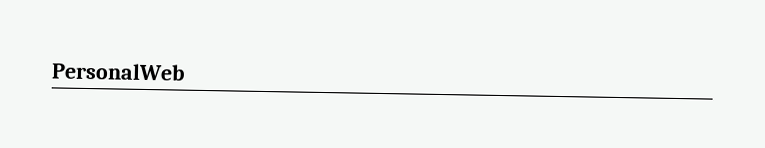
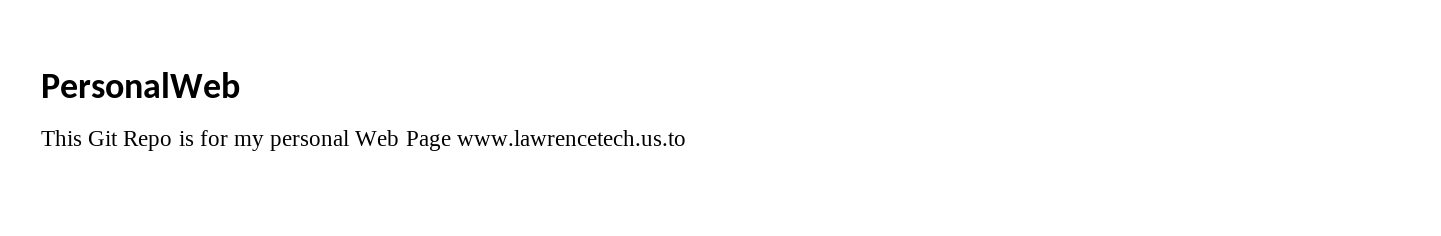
+ This Git Repo is for my personal Web Page www.lawrencetech.us.to

